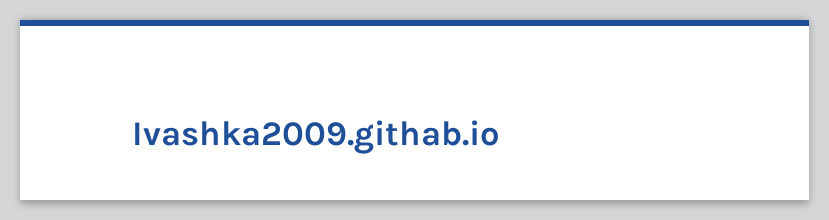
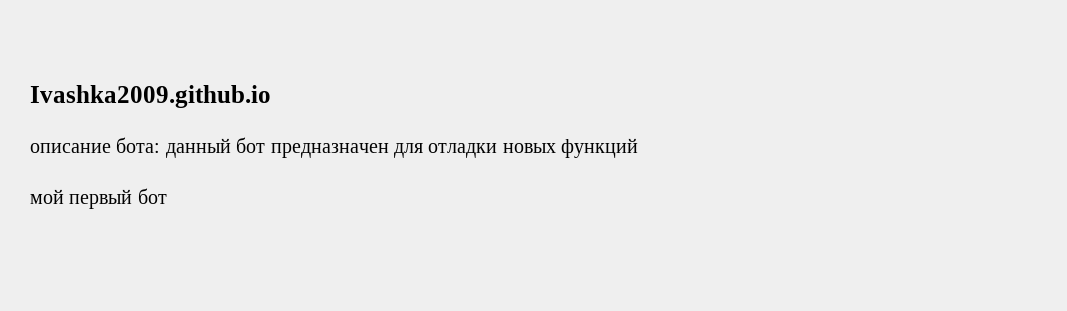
- Ivashka2009.githab.io
+ Ivashka2009.github.io
+ описание бота: данный бот предназначен для отладки новых функций
+ мой первый бот

